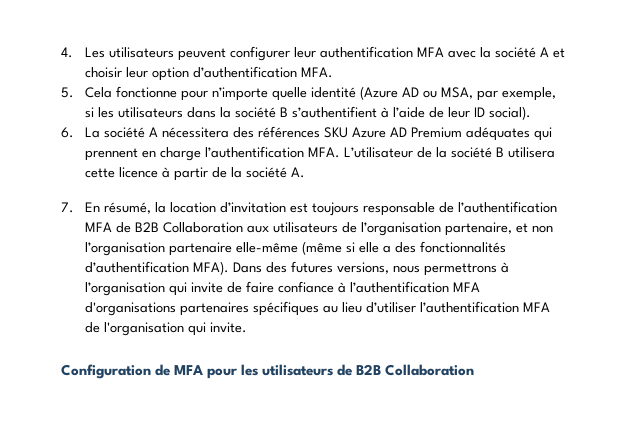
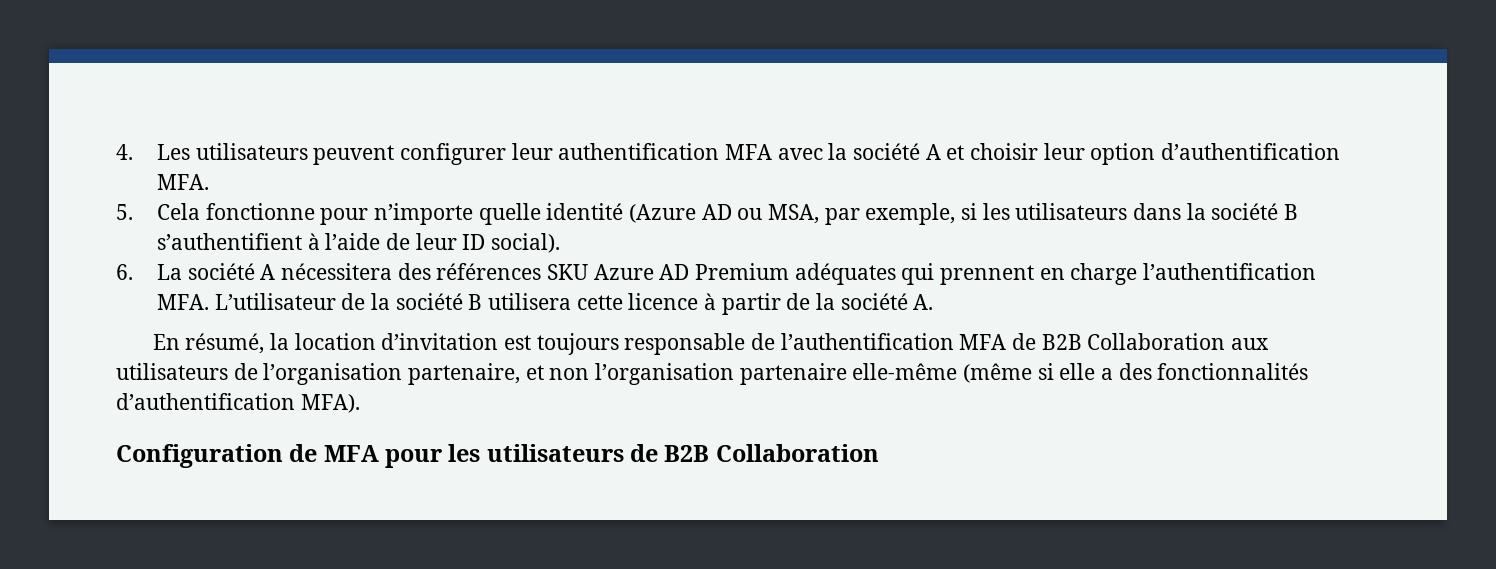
- 7. En résumé, la location d’invitation est toujours responsable de l’authentification MFA de B2B Collaboration aux utilisateurs de l’organisation partenaire, et non l’organisation partenaire elle-même (même si elle a des fonctionnalités d’authentification MFA). Dans des futures versions, nous permettrons à l’organisation qui invite de faire confiance à l’authentification MFA d'organisations partenaires spécifiques au lieu d’utiliser l’authentification MFA de l'organisation qui invite.
+ En résumé, la location d’invitation est toujours responsable de l’authentification MFA de B2B Collaboration aux utilisateurs de l’organisation partenaire, et non l’organisation partenaire elle-même (même si elle a des fonctionnalités d’authentification MFA).

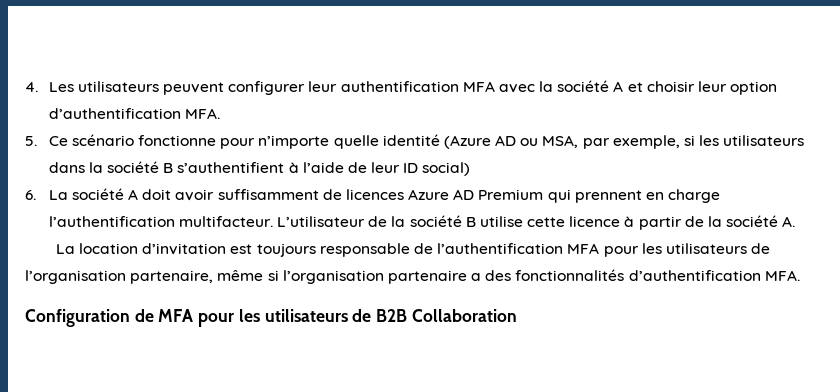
- 5. Cela fonctionne pour n’importe quelle identité (Azure AD ou MSA, par exemple, si les utilisateurs dans la société B s’authentifient à l’aide de leur ID social).
+ 5. Ce scénario fonctionne pour n’importe quelle identité (Azure AD ou MSA, par exemple, si les utilisateurs dans la société B s’authentifient à l’aide de leur ID social)
- 6. La société A nécessitera des références SKU Azure AD Premium adéquates qui prennent en charge l’authentification MFA. L’utilisateur de la société B utilisera cette licence à partir de la société A.
+ 6. La société A doit avoir suffisamment de licences Azure AD Premium qui prennent en charge l’authentification multifacteur. L’utilisateur de la société B utilise cette licence à partir de la société A.
- En résumé, la location d’invitation est toujours responsable de l’authentification MFA de B2B Collaboration aux utilisateurs de l’organisation partenaire, et non l’organisation partenaire elle-même (même si elle a des fonctionnalités d’authentification MFA).
+ La location d’invitation est toujours responsable de l’authentification MFA pour les utilisateurs de l’organisation partenaire, même si l’organisation partenaire a des fonctionnalités d’authentification MFA.

